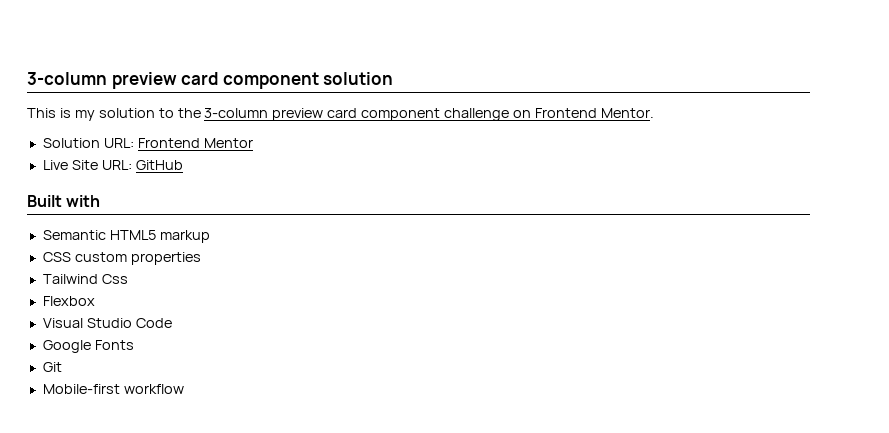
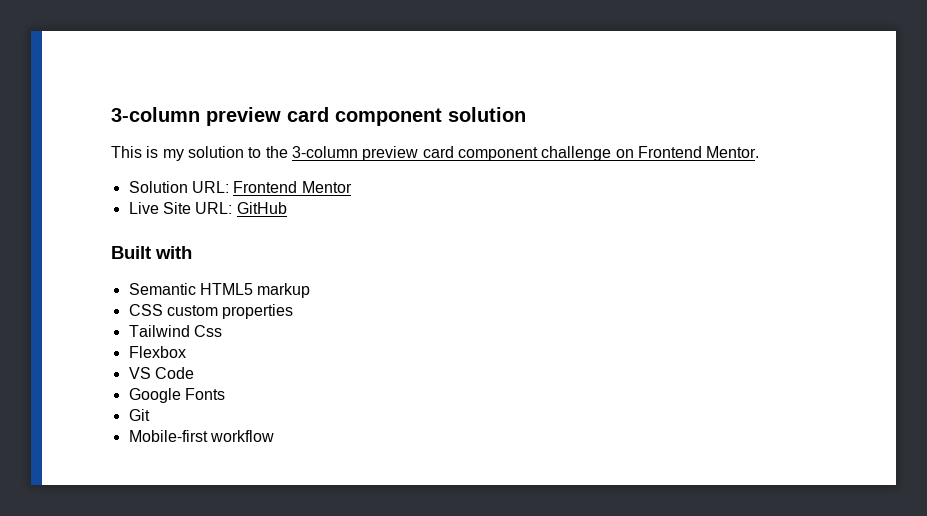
- Visual Studio Code
+ VS Code

